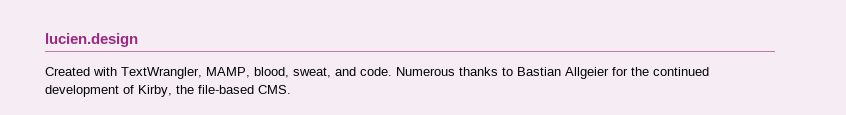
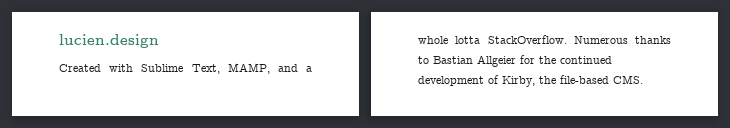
- Created with TextWrangler, MAMP, blood, sweat, and code.
+ Created with Sublime Text, MAMP, and a whole lotta StackOverflow.

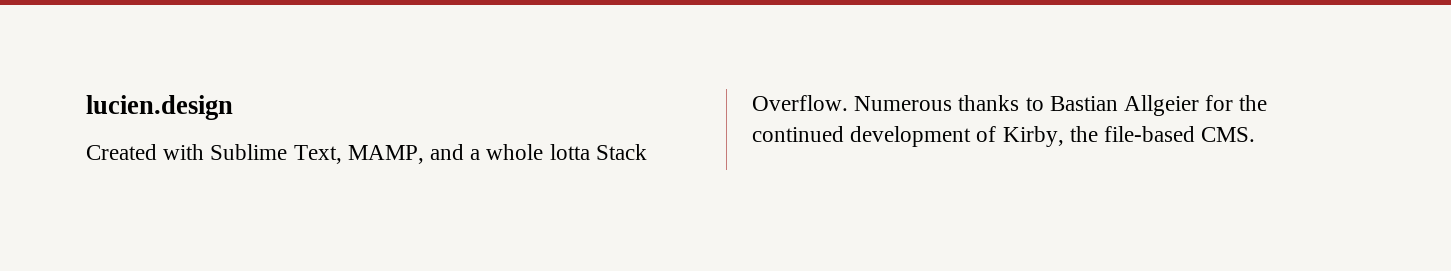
- Created with Sublime Text, MAMP, and a whole lotta StackOverflow.
+ Created with Sublime Text, MAMP, and a whole lotta Stack Overflow.

